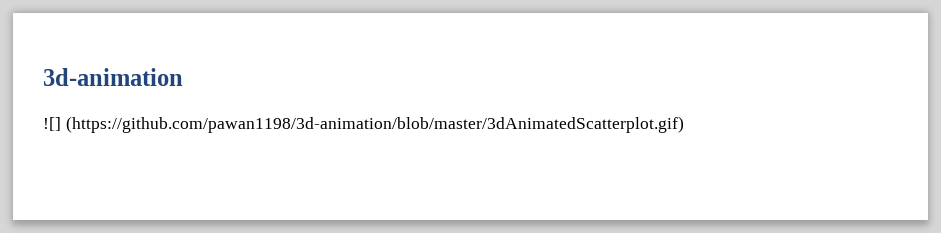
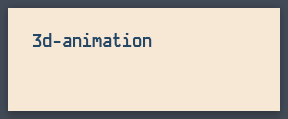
- ![] (https://github.com/pawan1198/3d-animation/blob/master/3dAnimatedScatterplot.gif)

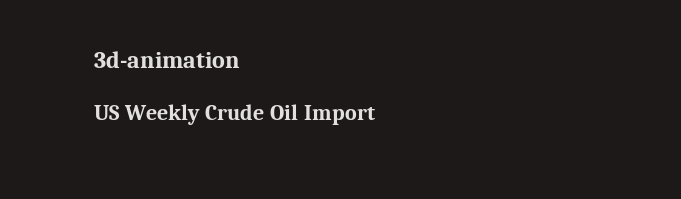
+ US Weekly Crude Oil Import

